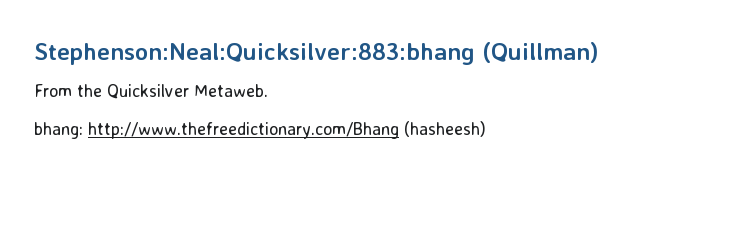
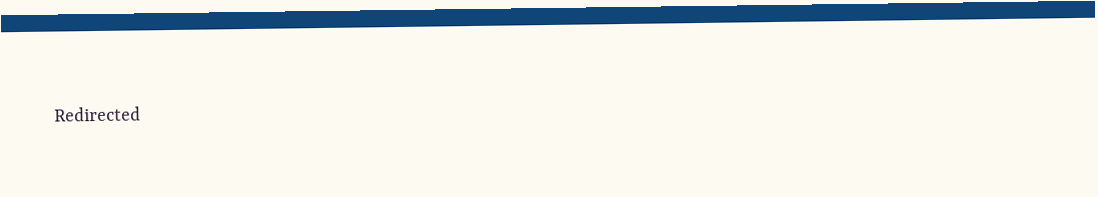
- Stephenson:Neal:Quicksilver:883:bhang (Quillman)
- From the Quicksilver Metaweb.
- bhang: http://www.thefreedictionary.com/Bhang (hasheesh)
+ Redirected

